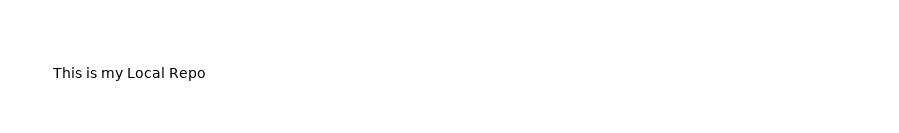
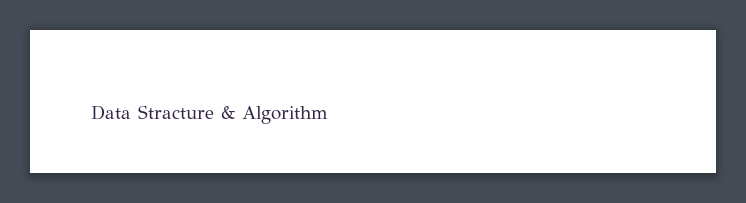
- This is my Local Repo
+ Data Stracture & Algorithm

